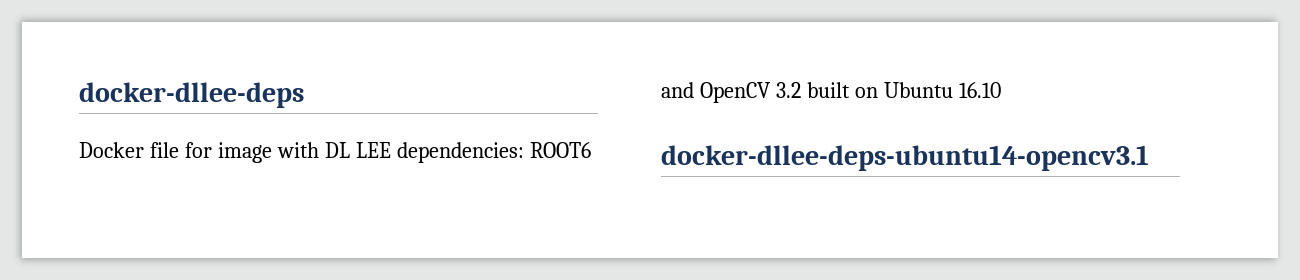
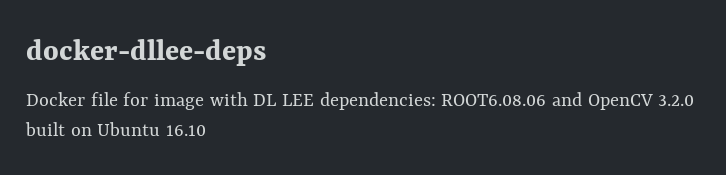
- Docker file for image with DL LEE dependencies: ROOT6 and OpenCV 3.2 built on Ubuntu 16.10
+ Docker file for image with DL LEE dependencies: ROOT6.08.06 and OpenCV 3.2.0 built on Ubuntu 16.10
- docker-dllee-deps-ubuntu14-opencv3.1

